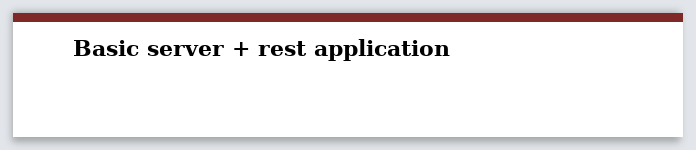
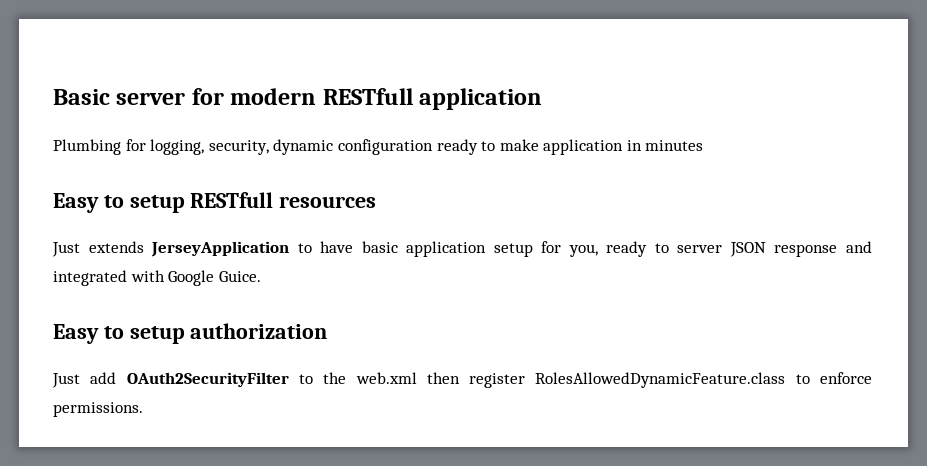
- Basic server + rest application
+ Basic server for modern RESTfull application
+ Plumbing for logging, security, dynamic configuration ready to make application in minutes
+ Easy to setup RESTfull resources
+ Just extends JerseyApplication to have basic application setup for you, ready to server JSON response and integrated with Google Guice.
+ Easy to setup authorization
+ Just add OAuth2SecurityFilter to the web.xml then register RolesAllowedDynamicFeature.class to enforce permissions.

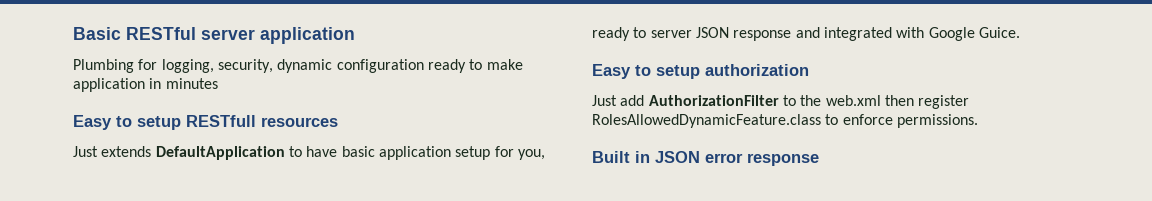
- Basic server for modern RESTfull application
+ Basic RESTful server application
- Just extends JerseyApplication to have basic application setup for you, ready to server JSON response and integrated with Google Guice.
+ Just extends DefaultApplication to have basic application setup for you, ready to server JSON response and integrated with Google Guice.
- Just add OAuth2SecurityFilter to the web.xml then register RolesAllowedDynamicFeature.class to enforce permissions.
+ Just add AuthorizationFilter to the web.xml then register RolesAllowedDynamicFeature.class to enforce permissions.
+ Built in JSON error response

